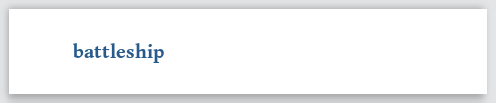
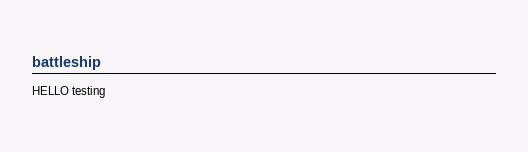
+ HELLO testing

